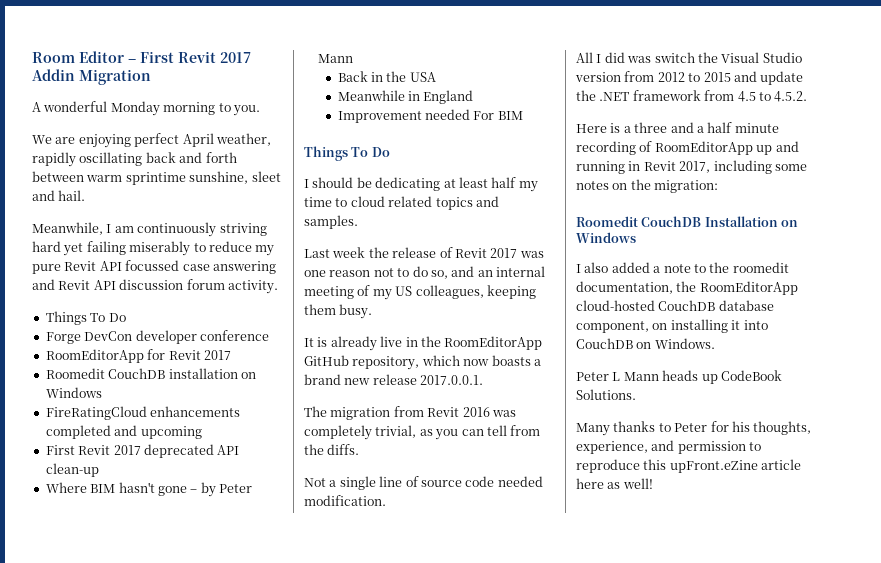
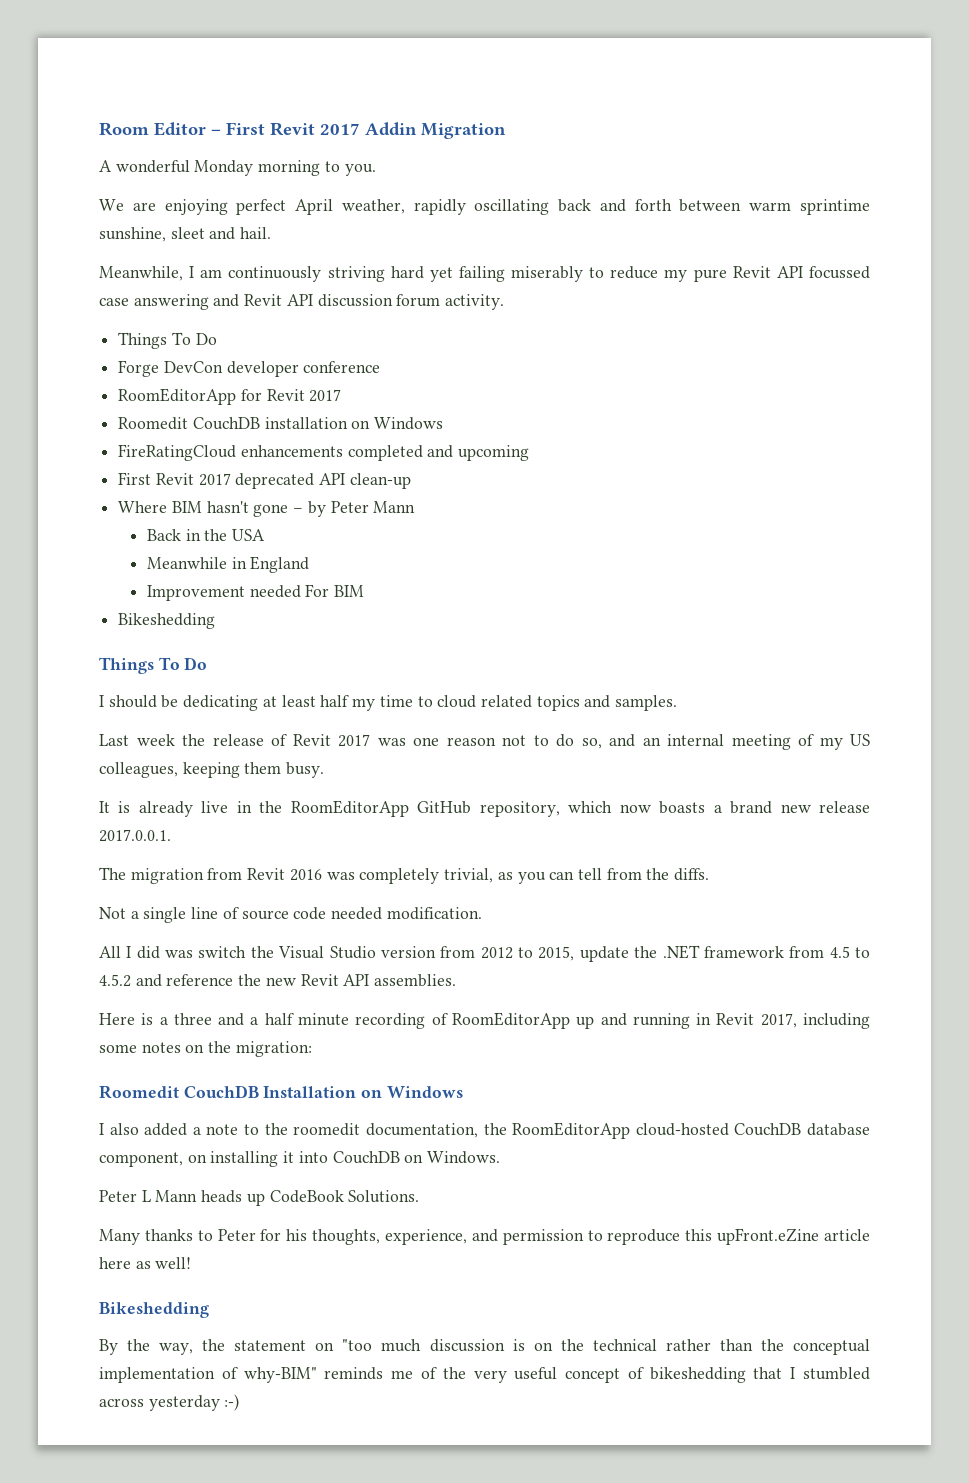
  Improvement needed For BIM
+ Bikeshedding
- All I did was switch the Visual Studio version from 2012 to 2015 and update the .NET framework from 4.5 to 4.5.2.
+ All I did was switch the Visual Studio version from 2012 to 2015, update the .NET framework from 4.5 to 4.5.2 and reference the new Revit API assemblies.
  Many thanks to Peter for his thoughts, experience, and permission to reproduce this upFront.eZine article here as well!
+ Bikeshedding
+ By the way, the statement on "too much discussion is on the technical rather than the conceptual implementation of why-BIM" reminds me of the very useful concept of bikeshedding that I stumbled across yesterday :-)

